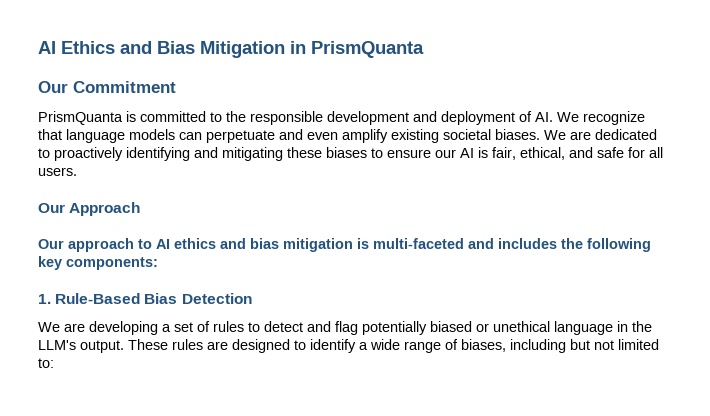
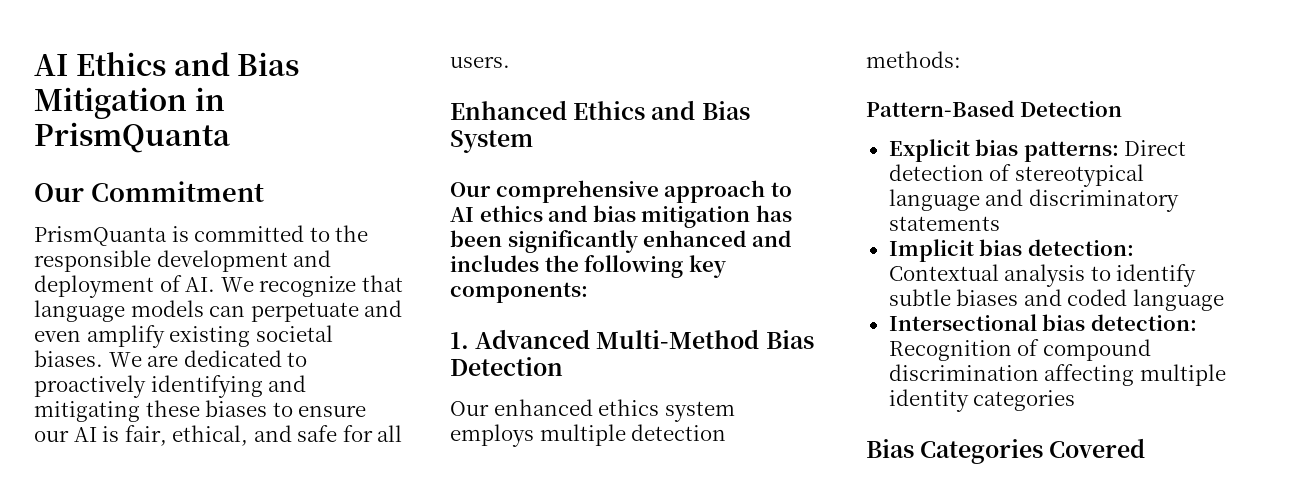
- Our Approach
- Our approach to AI ethics and bias mitigation is multi-faceted and includes the following key components:
+ Enhanced Ethics and Bias System
+ Our comprehensive approach to AI ethics and bias mitigation has been significantly enhanced and includes the following key components:
- 1. Rule-Based Bias Detection
+ 1. Advanced Multi-Method Bias Detection
- We are developing a set of rules to detect and flag potentially biased or unethical language in the LLM's output. These rules are designed to identify a wide range of biases, including but not limited to:
+ Our enhanced ethics system employs multiple detection methods:
+ Pattern-Based Detection
+ Explicit bias patterns: Direct detection of stereotypical language and discriminatory statements
+ Implicit bias detection: Contextual analysis to identify subtle biases and coded language
+ Intersectional bias detection: Recognition of compound discrimination affecting multiple identity categories
+ Bias Categories Covered

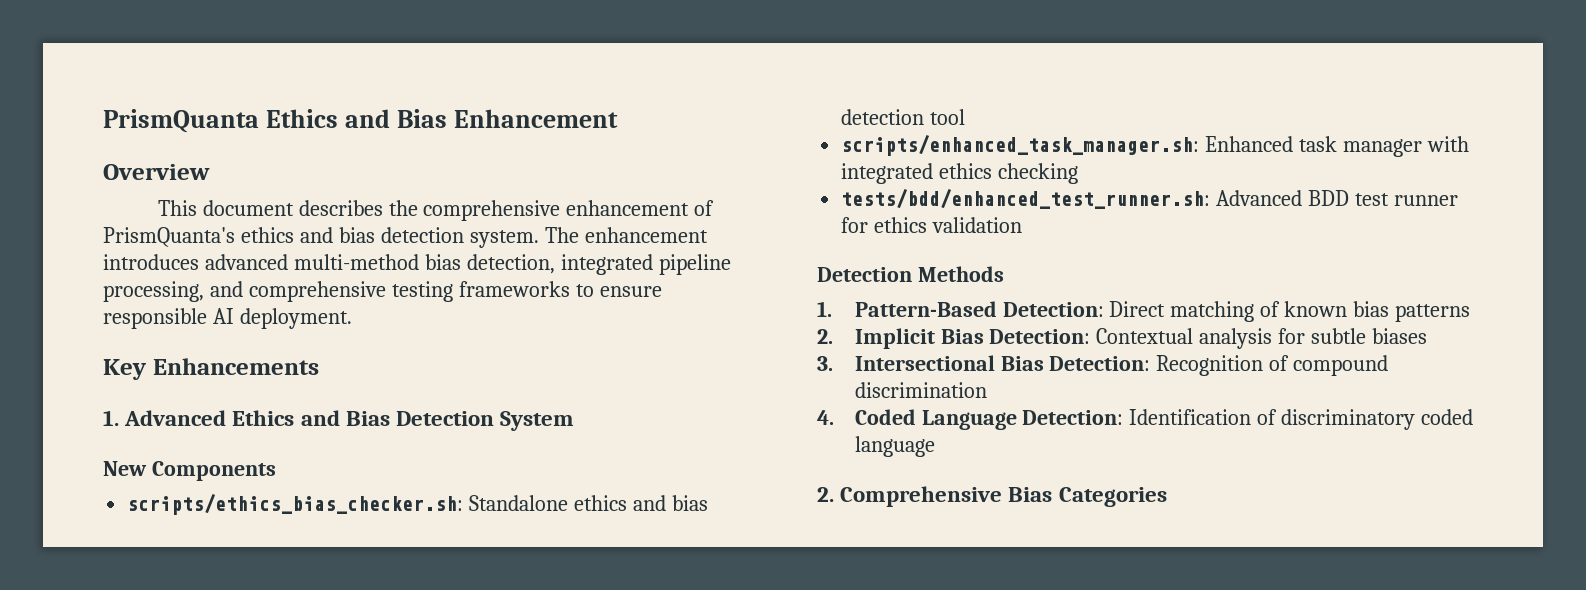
- AI Ethics and Bias Mitigation in PrismQuanta
- Our Commitment
- PrismQuanta is committed to the responsible development and deployment of AI. We recognize that language models can perpetuate and even amplify existing societal biases. We are dedicated to proactively identifying and mitigating these biases to ensure our AI is fair, ethical, and safe for all users.
- Enhanced Ethics and Bias System
+ PrismQuanta Ethics and Bias Enhancement
+ Overview
+ This document describes the comprehensive enhancement of PrismQuanta's ethics and bias detection system. The enhancement introduces advanced multi-method bias detection, integrated pipeline processing, and comprehensive testing frameworks to ensure responsible AI deployment.
+ Key Enhancements
+ 1. Advanced Ethics and Bias Detection System
- Our comprehensive approach to AI ethics and bias mitigation has been significantly enhanced and includes the following key components:
- 1. Advanced Multi-Method Bias Detection
- Our enhanced ethics system employs multiple detection methods:
- Pattern-Based Detection
- Explicit bias patterns: Direct detection of stereotypical language and discriminatory statements
- Implicit bias detection: Contextual analysis to identify subtle biases and coded language
- Intersectional bias detection: Recognition of compound discrimination affecting multiple identity categories
- Bias Categories Covered
+ New Components
+ scripts/ethics_bias_checker.sh: Standalone ethics and bias detection tool
+ scripts/enhanced_task_manager.sh: Enhanced task manager with integrated ethics checking
+ tests/bdd/enhanced_test_runner.sh: Advanced BDD test runner for ethics validation
+ Detection Methods
+ 1. Pattern-Based Detection: Direct matching of known bias patterns
+ 2. Implicit Bias Detection: Contextual analysis for subtle biases
+ 3. Intersectional Bias Detection: Recognition of compound discrimination
+ 4. Coded Language Detection: Identification of discriminatory coded language
+ 2. Comprehensive Bias Categories

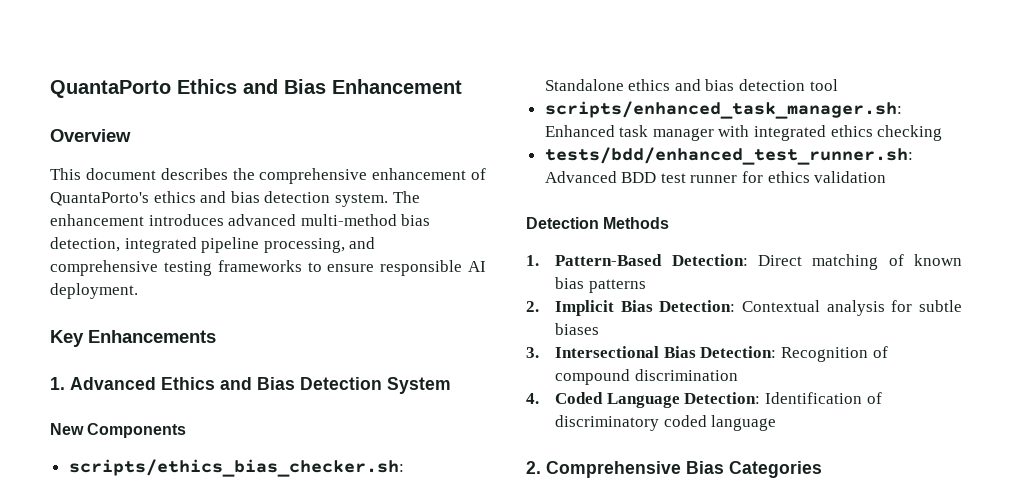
- PrismQuanta Ethics and Bias Enhancement
+ QuantaPorto Ethics and Bias Enhancement
- This document describes the comprehensive enhancement of PrismQuanta's ethics and bias detection system.
+ This document describes the comprehensive enhancement of QuantaPorto's ethics and bias detection system.

